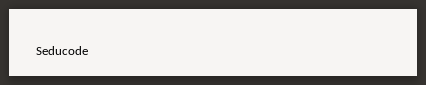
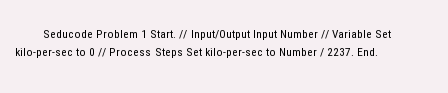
- Seducode
+ Seducode Problem 1 Start. // Input/Output Input Number // Variable Set kilo-per-sec to 0 // Process Steps Set kilo-per-sec to Number / 2237. End.

